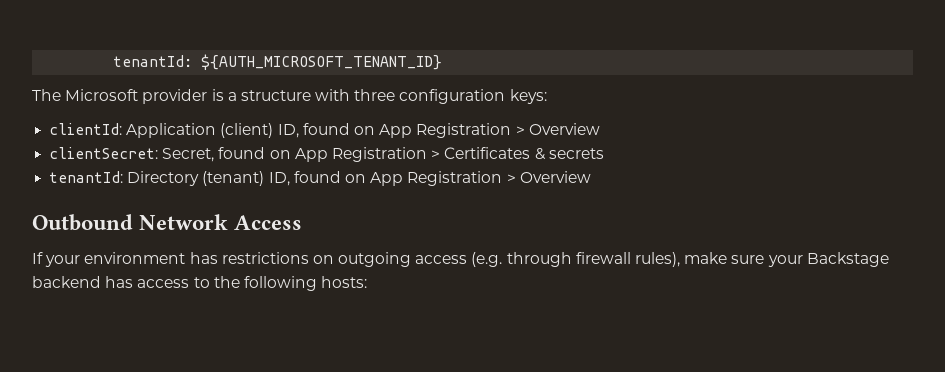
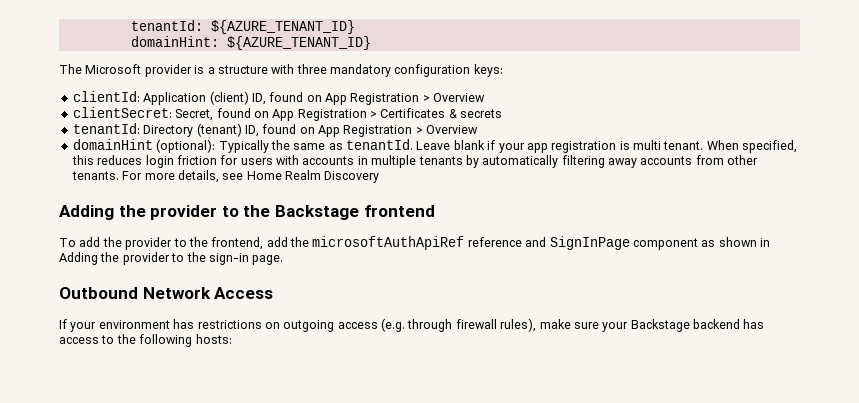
- tenantId: ${AUTH_MICROSOFT_TENANT_ID}
+ tenantId: ${AZURE_TENANT_ID}
+ domainHint: ${AZURE_TENANT_ID}
- The Microsoft provider is a structure with three configuration keys:
+ The Microsoft provider is a structure with three mandatory configuration keys:
+ domainHint (optional): Typically the same as tenantId. Leave blank if your app registration is multi tenant. When specified, this reduces login friction for users with accounts in multiple tenants by automatically filtering away accounts from other tenants. For more details, see Home Realm Discovery
+ Adding the provider to the Backstage frontend
+ To add the provider to the frontend, add the microsoftAuthApiRef reference and SignInPage component as shown in Adding the provider to the sign-in page.

